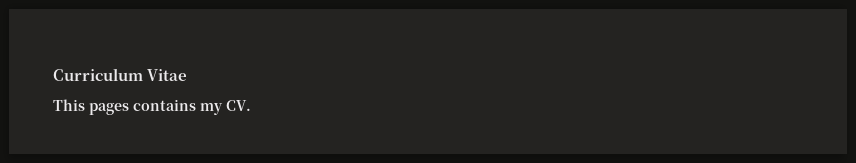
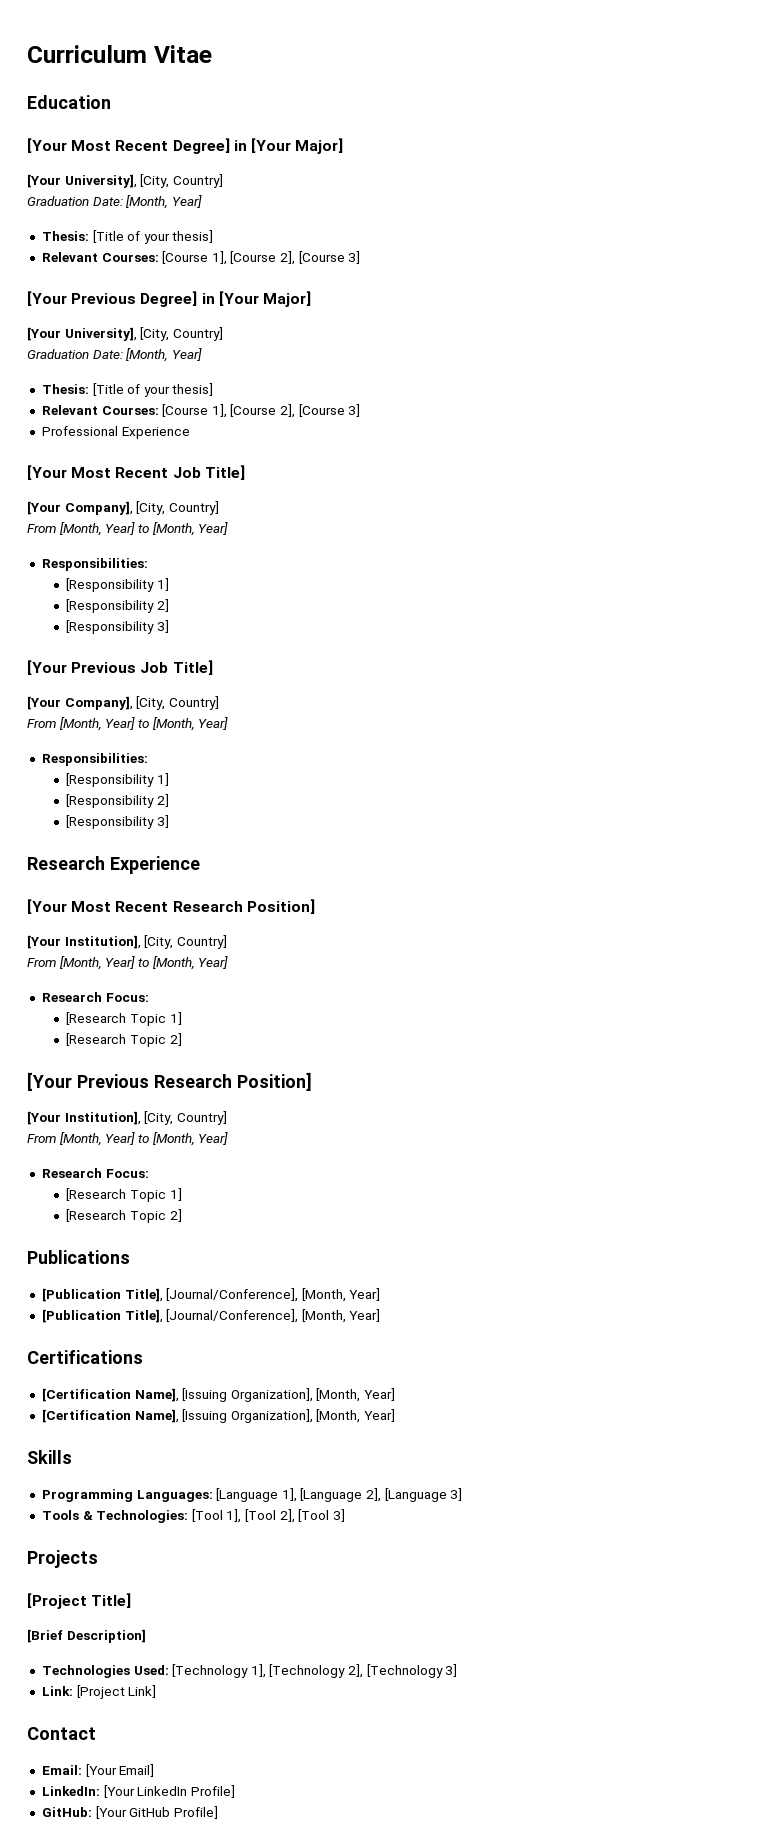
- This pages contains my CV.
+ Education
+ [Your Most Recent Degree] in [Your Major]
+ [Your University], [City, Country]
+ Graduation Date: [Month, Year]
+ Thesis: [Title of your thesis]
+ Relevant Courses: [Course 1], [Course 2], [Course 3]
+ [Your Previous Degree] in [Your Major]
+ [Your University], [City, Country]
+ Graduation Date: [Month, Year]
+ Thesis: [Title of your thesis]
+ Relevant Courses: [Course 1], [Course 2], [Course 3]
+ Professional Experience
+ [Your Most Recent Job Title]
+ [Your Company], [City, Country]
+ From [Month, Year] to [Month, Year]
+ Responsibilities:
+ [Responsibility 1]
+ [Responsibility 2]
+ [Responsibility 3]
+ [Your Previous Job Title]
+ [Your Company], [City, Country]
+ From [Month, Year] to [Month, Year]
+ Responsibilities:
+ [Responsibility 1]
+ [Responsibility 2]
+ [Responsibility 3]
+ Research Experience
+ [Your Most Recent Research Position]
+ [Your Institution], [City, Country]
+ From [Month, Year] to [Month, Year]
+ Research Focus:
+ [Research Topic 1]
+ [Research Topic 2]
+ [Your Previous Research Position]
+ [Your Institution], [City, Country]
+ From [Month, Year] to [Month, Year]
+ Research Focus:
+ [Research Topic 1]
+ [Research Topic 2]
+ Publications
+ [Publication Title], [Journal/Conference], [Month, Year]
+ [Publication Title], [Journal/Conference], [Month, Year]
+ Certifications
+ [Certification Name], [Issuing Organization], [Month, Year]
+ [Certification Name], [Issuing Organization], [Month, Year]
+ Skills
+ Programming Languages: [Language 1], [Language 2], [Language 3]
+ Tools & Technologies: [Tool 1], [Tool 2], [Tool 3]
+ Projects
+ [Project Title]
+ [Brief Description]
+ Technologies Used: [Technology 1], [Technology 2], [Technology 3]
+ Link: [Project Link]
+ Contact
+ Email: [Your Email]
+ LinkedIn: [Your LinkedIn Profile]
+ GitHub: [Your GitHub Profile]

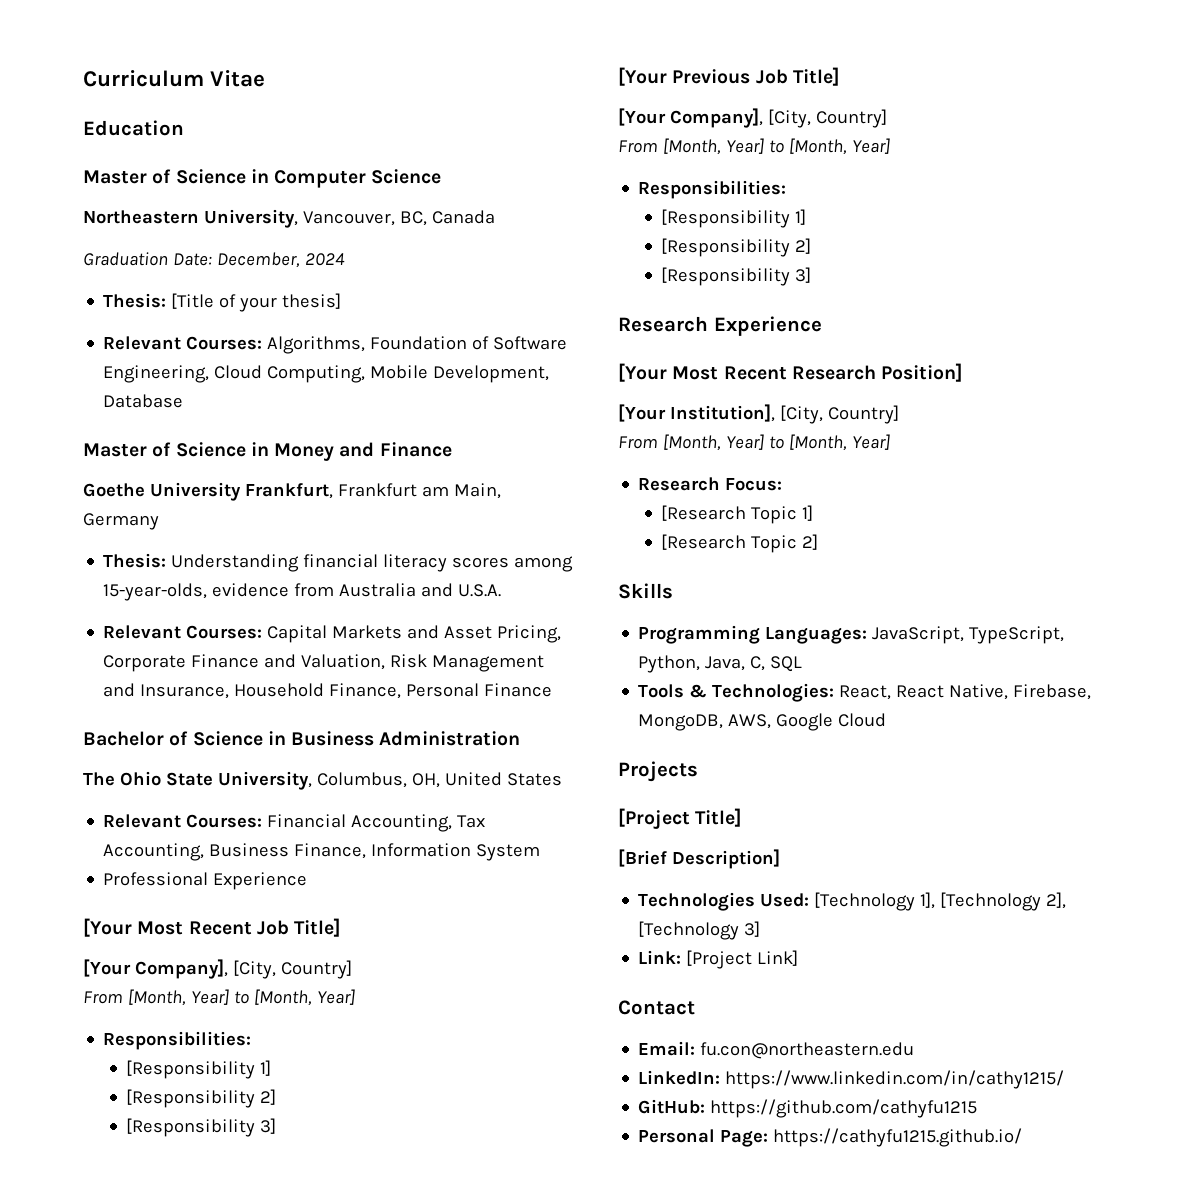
- [Your Most Recent Degree] in [Your Major]
- [Your University], [City, Country]
- Graduation Date: [Month, Year]
+ Master of Science in Computer Science
+ Northeastern University, Vancouver, BC, Canada
+ Graduation Date: December, 2024
  Thesis: [Title of your thesis]
- Relevant Courses: [Course 1], [Course 2], [Course 3]
- [Your Previous Degree] in [Your Major]
- [Your University], [City, Country]
- Graduation Date: [Month, Year]
- Thesis: [Title of your thesis]
- Relevant Courses: [Course 1], [Course 2], [Course 3]
+ Relevant Courses: Algorithms, Foundation of Software Engineering, Cloud Computing, Mobile Development, Database
+ Master of Science in Money and Finance
+ Goethe University Frankfurt, Frankfurt am Main, Germany
+ Thesis: Understanding financial literacy scores among 15-year-olds, evidence from Australia and U.S.A.
+ Relevant Courses: Capital Markets and Asset Pricing, Corporate Finance and Valuation, Risk Management and Insurance, Household Finance, Personal Finance
+ Bachelor of Science in Business Administration
+ The Ohio State University, Columbus, OH, United States
+ Relevant Courses: Financial Accounting, Tax Accounting, Business Finance, Information System
- [Your Previous Research Position]
- [Your Institution], [City, Country]
- From [Month, Year] to [Month, Year]
- Research Focus:
- [Research Topic 1]
- [Research Topic 2]
- Publications
- [Publication Title], [Journal/Conference], [Month, Year]
- [Publication Title], [Journal/Conference], [Month, Year]
- Certifications
- [Certification Name], [Issuing Organization], [Month, Year]
- [Certification Name], [Issuing Organization], [Month, Year]
  Skills
- Programming Languages: [Language 1], [Language 2], [Language 3]
- Tools & Technologies: [Tool 1], [Tool 2], [Tool 3]
+ Programming Languages: JavaScript, TypeScript, Python, Java, C, SQL
+ Tools & Technologies: React, React Native, Firebase, MongoDB, AWS, Google Cloud
- Email: [Your Email]
+ Email: fu.con@northeastern.edu
- LinkedIn: [Your LinkedIn Profile]
- GitHub: [Your GitHub Profile]
+ LinkedIn: https://www.linkedin.com/in/cathy1215/
+ GitHub: https://github.com/cathyfu1215
+ Personal Page: https://cathyfu1215.github.io/

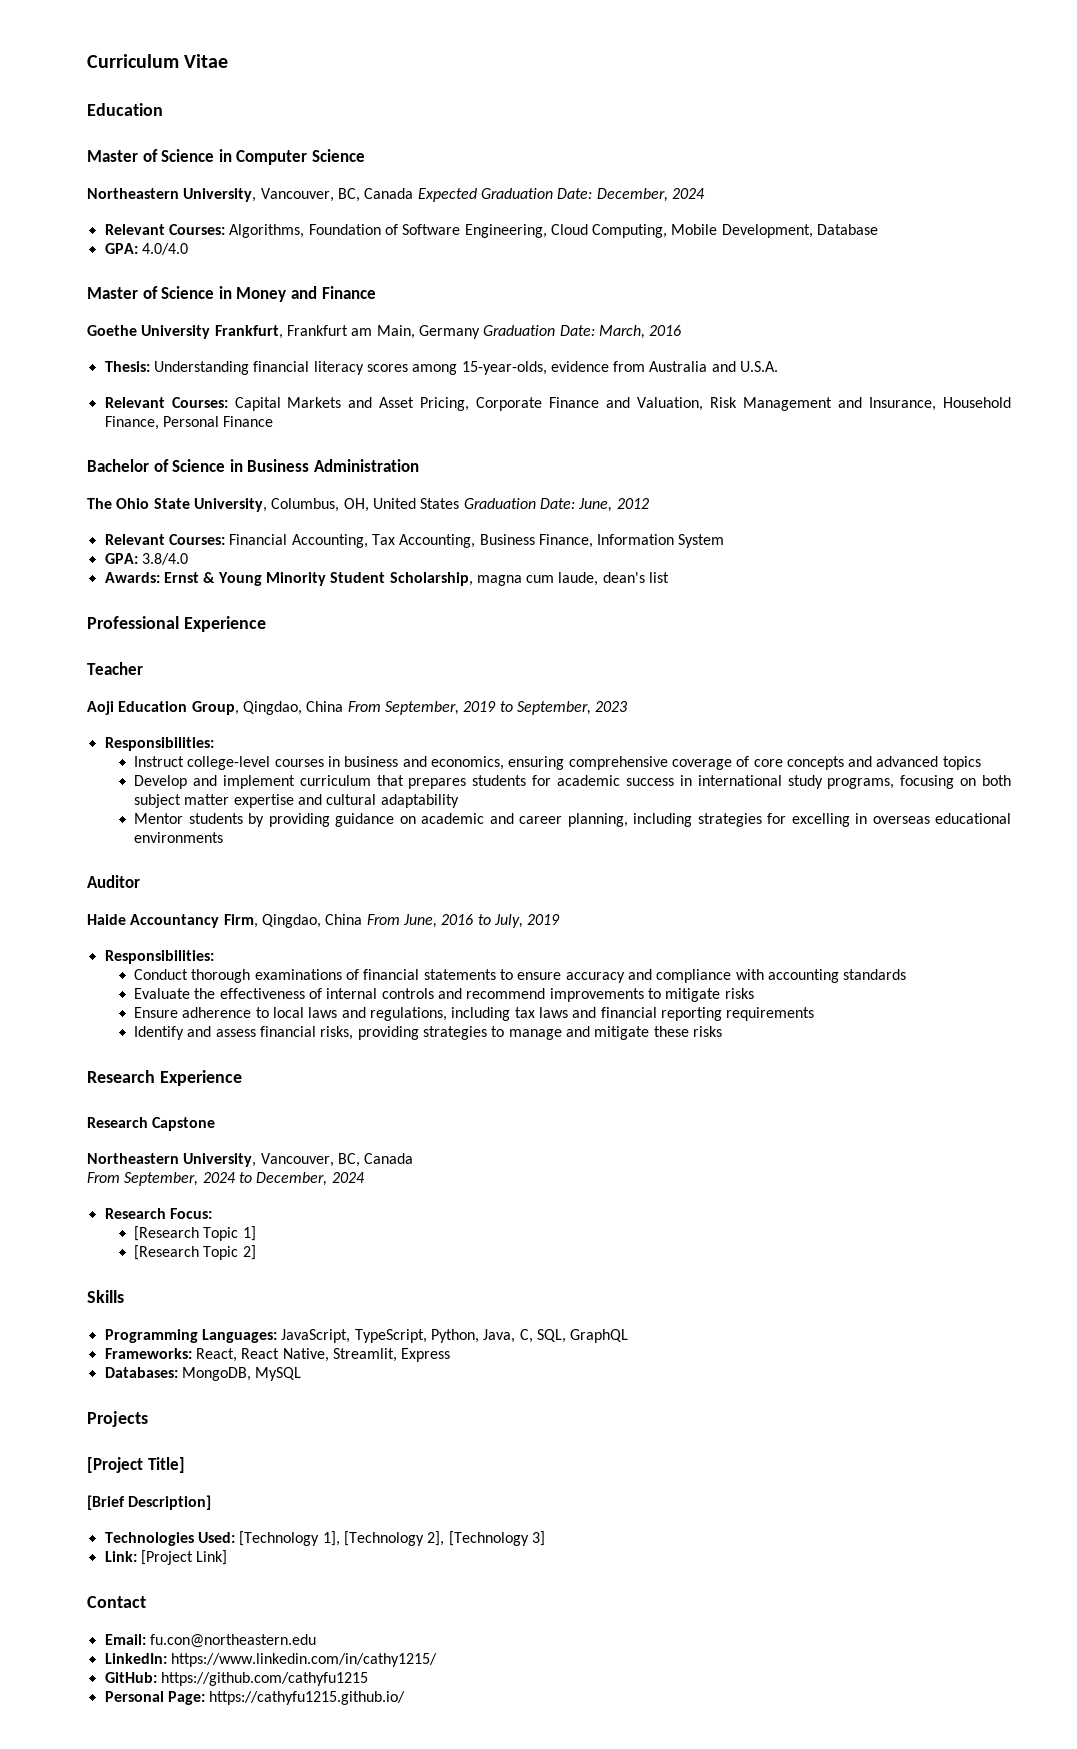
- Northeastern University, Vancouver, BC, Canada
- Graduation Date: December, 2024
+ Northeastern University, Vancouver, BC, Canada Expected Graduation Date: December, 2024
- Thesis: [Title of your thesis]
+ GPA: 4.0/4.0
- Goethe University Frankfurt, Frankfurt am Main, Germany
+ Goethe University Frankfurt, Frankfurt am Main, Germany Graduation Date: March, 2016
- The Ohio State University, Columbus, OH, United States
+ The Ohio State University, Columbus, OH, United States Graduation Date: June, 2012
+ GPA: 3.8/4.0
+ Awards: Ernst & Young Minority Student Scholarship, magna cum laude, dean's list
  Professional Experience
- [Your Most Recent Job Title]
- [Your Company], [City, Country]
- From [Month, Year] to [Month, Year]
+ Teacher
+ Aoji Education Group, Qingdao, China From September, 2019 to September, 2023
  Responsibilities:
- [Responsibility 1]
- [Responsibility 2]
- [Responsibility 3]
- [Your Previous Job Title]
- [Your Company], [City, Country]
- From [Month, Year] to [Month, Year]
+ Instruct college-level courses in business and economics, ensuring comprehensive coverage of core concepts and advanced topics
+ Develop and implement curriculum that prepares students for academic success in international study programs, focusing on both subject matter expertise and cultural adaptability
+ Mentor students by providing guidance on academic and career planning, including strategies for excelling in overseas educational environments
+ Auditor
+ Haide Accountancy Firm, Qingdao, China From June, 2016 to July, 2019
  Responsibilities:
- [Responsibility 1]
- [Responsibility 2]
- [Responsibility 3]
+ Conduct thorough examinations of financial statements to ensure accuracy and compliance with accounting standards
+ Evaluate the effectiveness of internal controls and recommend improvements to mitigate risks
+ Ensure adherence to local laws and regulations, including tax laws and financial reporting requirements
+ Identify and assess financial risks, providing strategies to manage and mitigate these risks
  Research Experience
- [Your Most Recent Research Position]
- [Your Institution], [City, Country]
- From [Month, Year] to [Month, Year]
+ Research Capstone
+ Northeastern University, Vancouver, BC, Canada
+ From September, 2024 to December, 2024
- Programming Languages: JavaScript, TypeScript, Python, Java, C, SQL
- Tools & Technologies: React, React Native, Firebase, MongoDB, AWS, Google Cloud
+ Programming Languages: JavaScript, TypeScript, Python, Java, C, SQL, GraphQL
+ Frameworks: React, React Native, Streamlit, Express
+ Databases: MongoDB, MySQL

